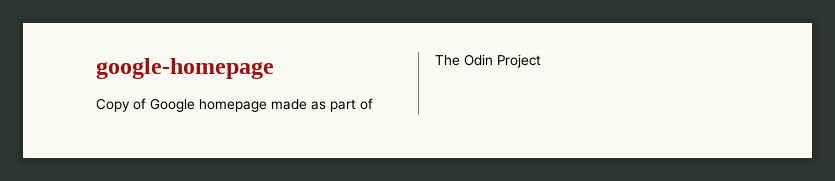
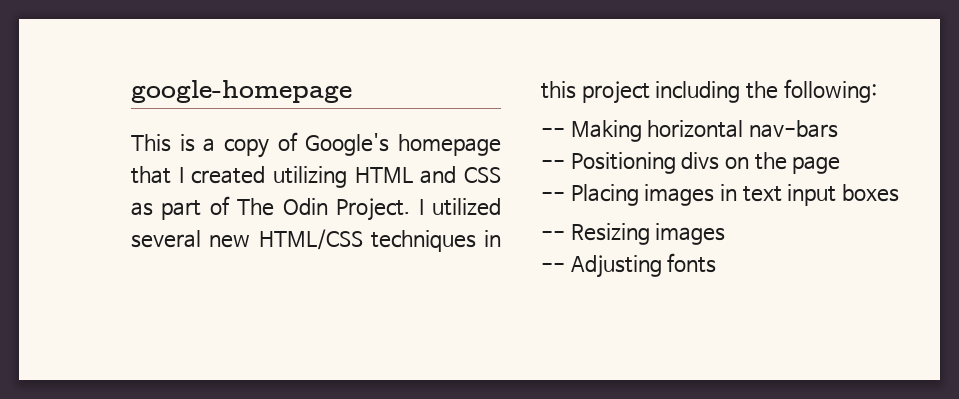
- Copy of Google homepage made as part of The Odin Project
+ This is a copy of Google's homepage that I created utilizing HTML and CSS as part of The Odin Project. I utilized several new HTML/CSS techniques in this project including the following:
+ -- Making horizontal nav-bars
+ -- Positioning divs on the page
+ -- Placing images in text input boxes
+ -- Resizing images
+ -- Adjusting fonts

